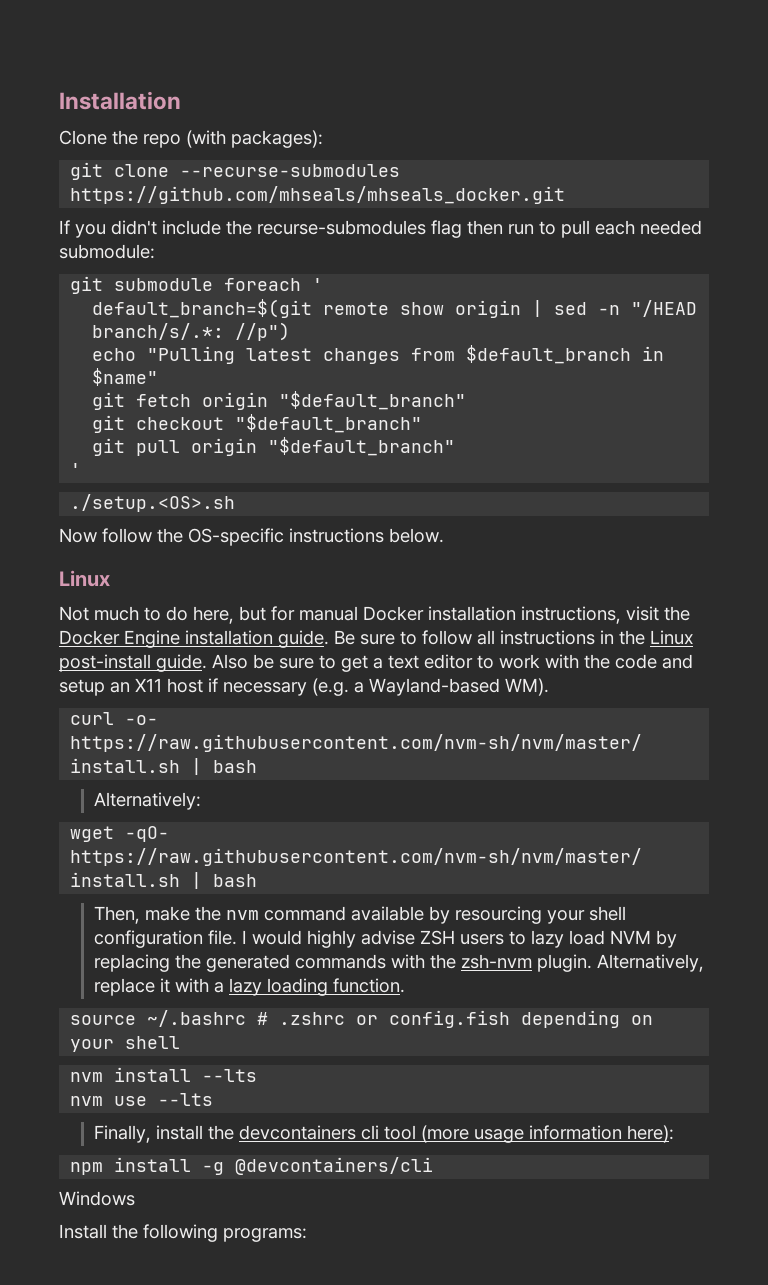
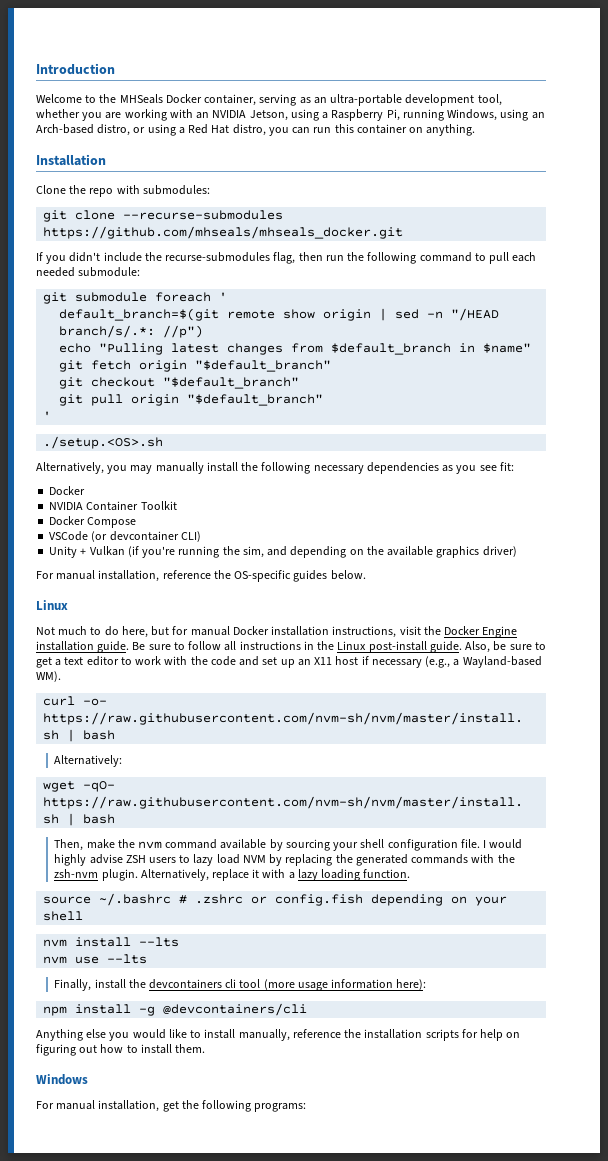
+ Introduction
+ Welcome to the MHSeals Docker container, serving as an ultra-portable development tool, whether you are working with an NVIDIA Jetson, using a Raspberry Pi, running Windows, using an Arch-based distro, or using a Red Hat distro, you can run this container on anything.
- Clone the repo (with packages):
+ Clone the repo with submodules:
- If you didn't include the recurse-submodules flag then run to pull each needed submodule:
+ If you didn't include the recurse-submodules flag, then run the following command to pull each needed submodule:
- Now follow the OS-specific instructions below.
+ Alternatively, you may manually install the following necessary dependencies as you see fit:
+ Docker
+ NVIDIA Container Toolkit
+ Docker Compose
+ VSCode (or devcontainer CLI)
+ Unity + Vulkan (if you're running the sim, and depending on the available graphics driver)
+ For manual installation, reference the OS-specific guides below.
- Also be sure to get a text editor to work with the code and setup an X11 host if necessary (e.g. a Wayland-based WM).
+ Also, be sure to get a text editor to work with the code and set up an X11 host if necessary (e.g., a Wayland-based WM).
- Then, make the nvm command available by resourcing your shell configuration file.
+ Then, make the nvm command available by sourcing your shell configuration file.
+ Anything else you would like to install manually, reference the installation scripts for help on figuring out how to install them.
  Windows
- Install the following programs:
+ For manual installation, get the following programs:

